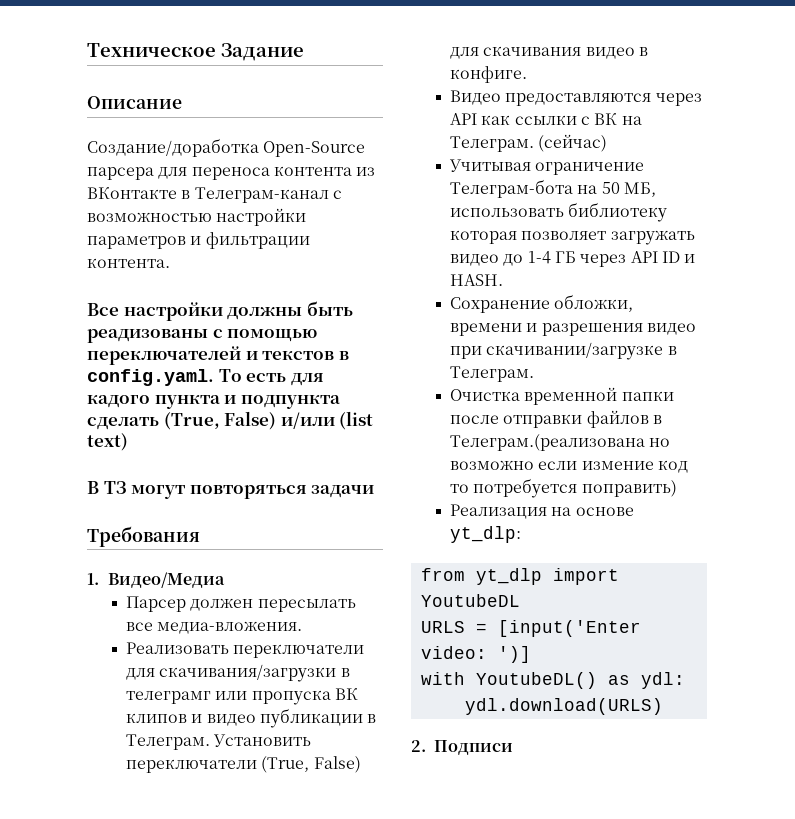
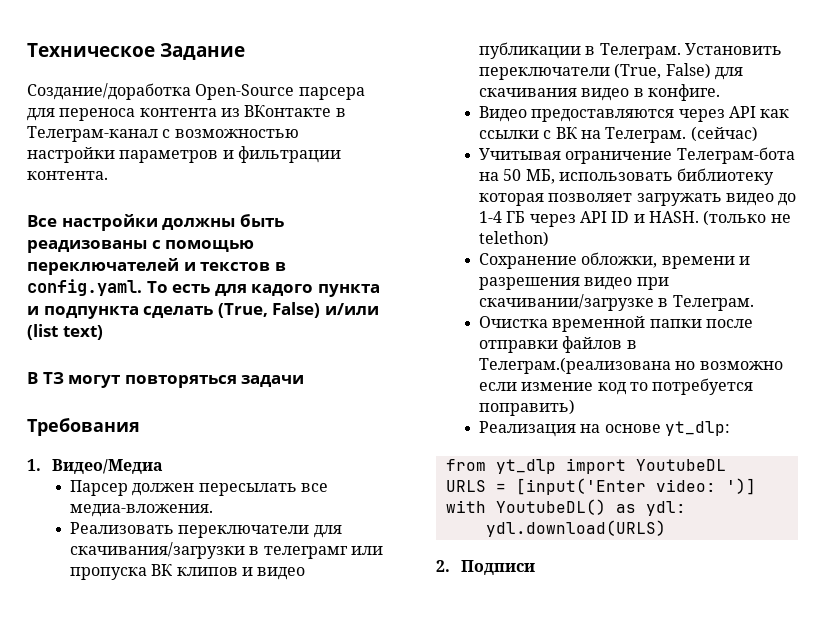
- Описание
+ (только не telethon)

